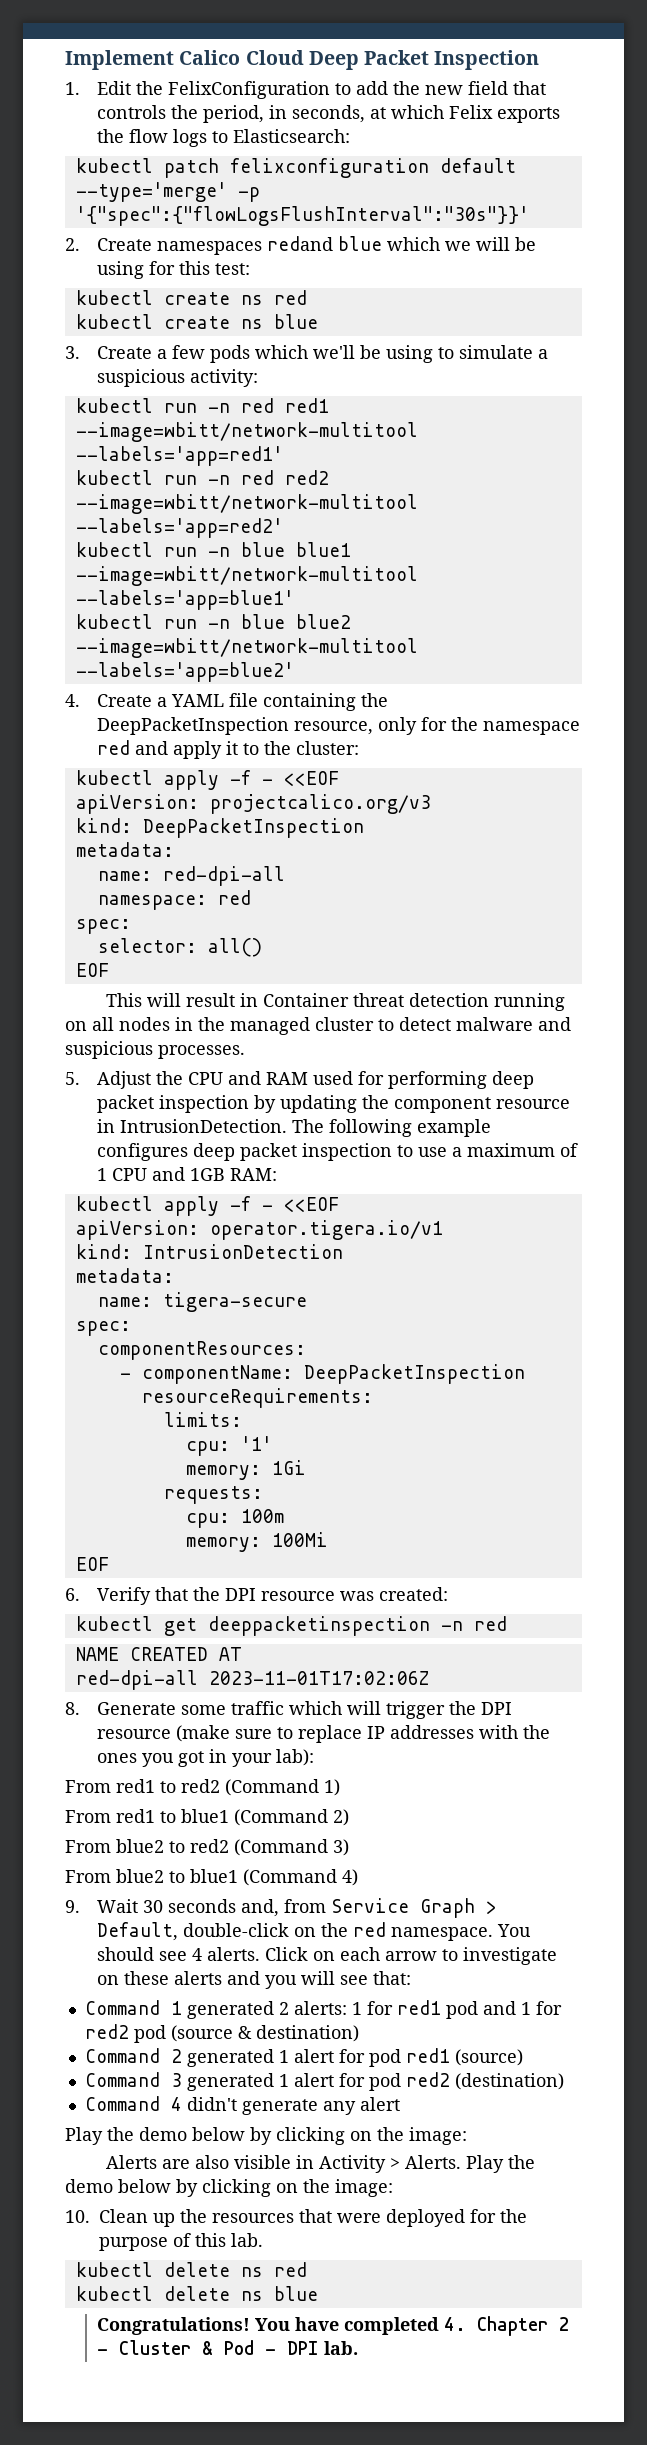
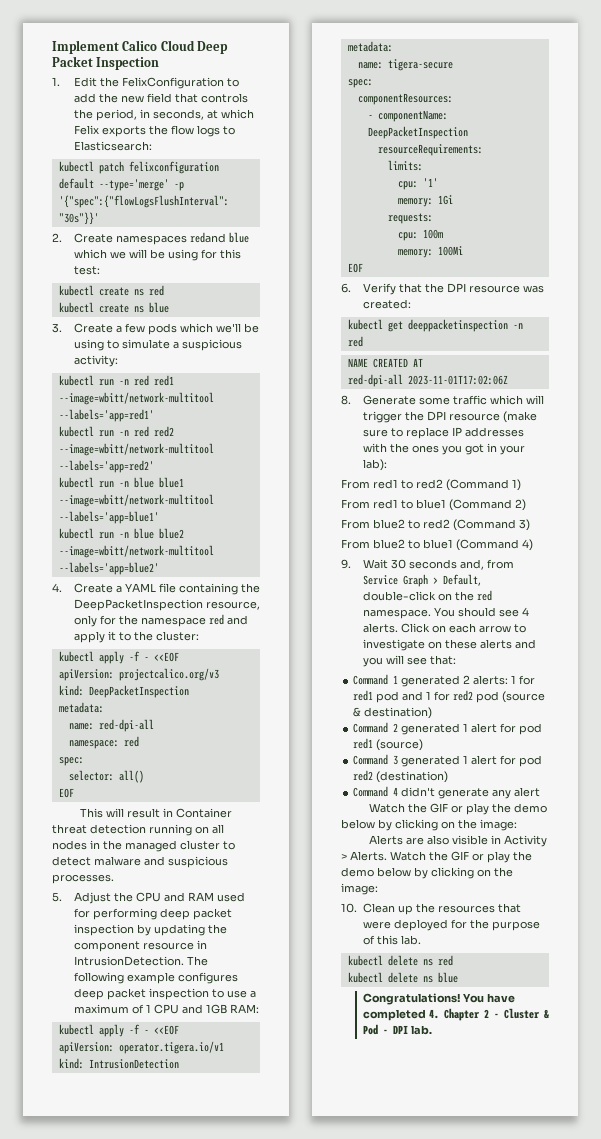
  Command 4 didn't generate any alert
- Play the demo below by clicking on the image:
+ Watch the GIF or play the demo below by clicking on the image:
- Alerts are also visible in Activity > Alerts. Play the demo below by clicking on the image:
+ Alerts are also visible in Activity > Alerts. Watch the GIF or play the demo below by clicking on the image:

